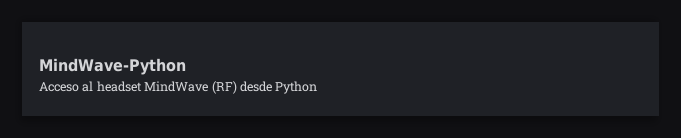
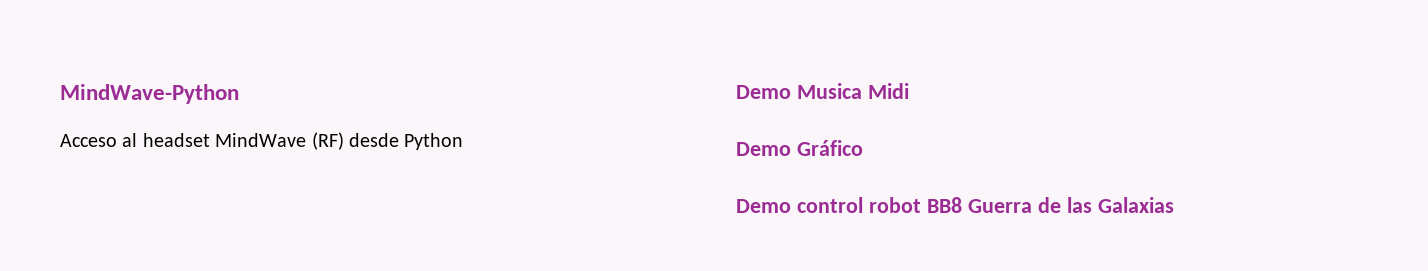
+ Demo Musica Midi
+ Demo Gráfico
+ Demo control robot BB8 Guerra de las Galaxias

